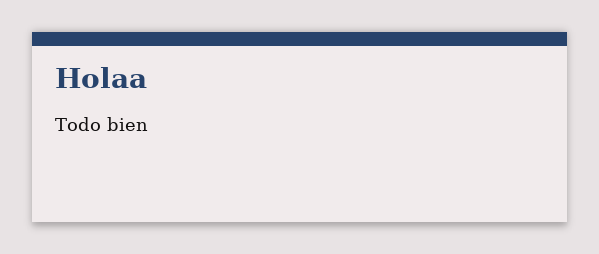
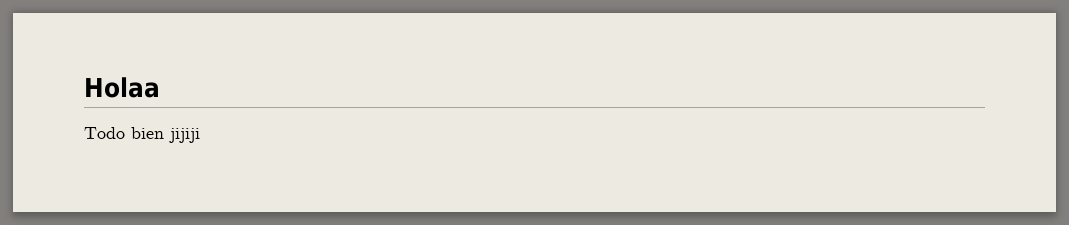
- Todo bien
+ Todo bien jijiji

